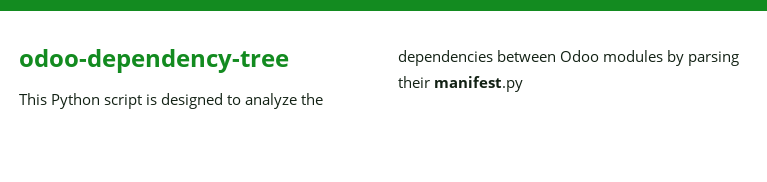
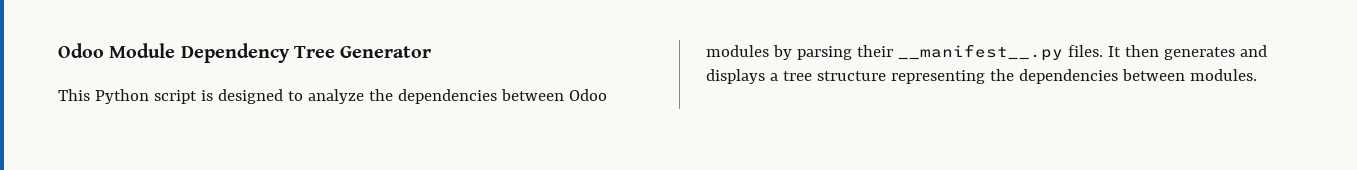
- odoo-dependency-tree
+ Odoo Module Dependency Tree Generator
- This Python script is designed to analyze the dependencies between Odoo modules by parsing their manifest.py
+ This Python script is designed to analyze the dependencies between Odoo modules by parsing their __manifest__.py files. It then generates and displays a tree structure representing the dependencies between modules.

